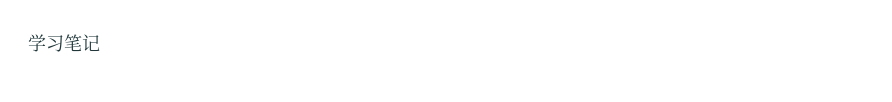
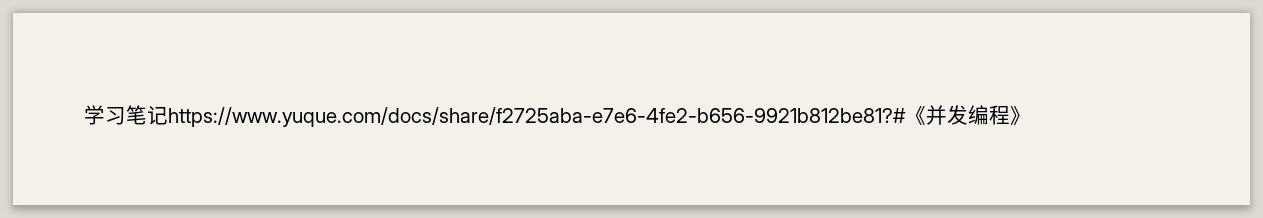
- 学习笔记
+ 学习笔记https://www.yuque.com/docs/share/f2725aba-e7e6-4fe2-b656-9921b812be81?#《并发编程》

